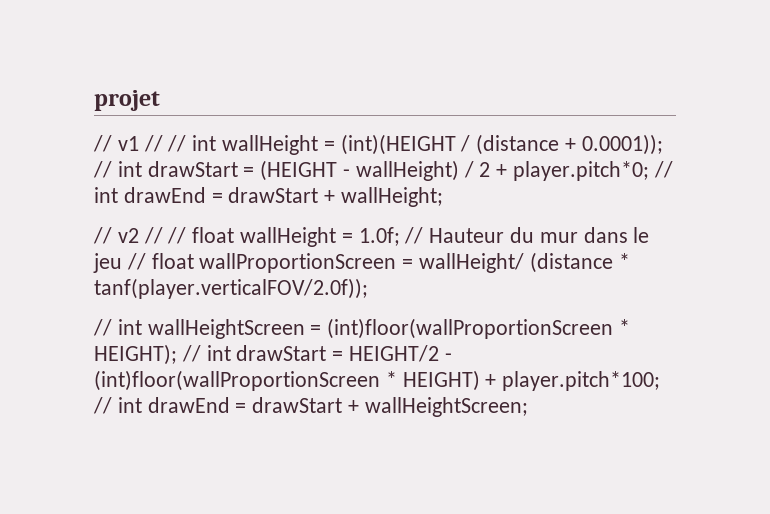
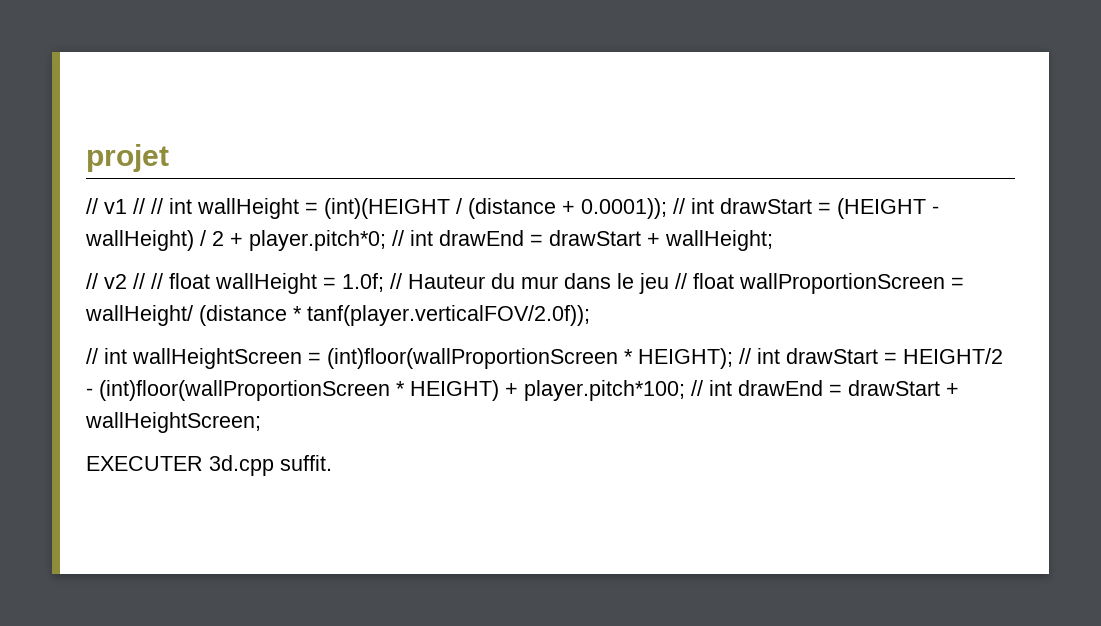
+ EXECUTER 3d.cpp suffit.

